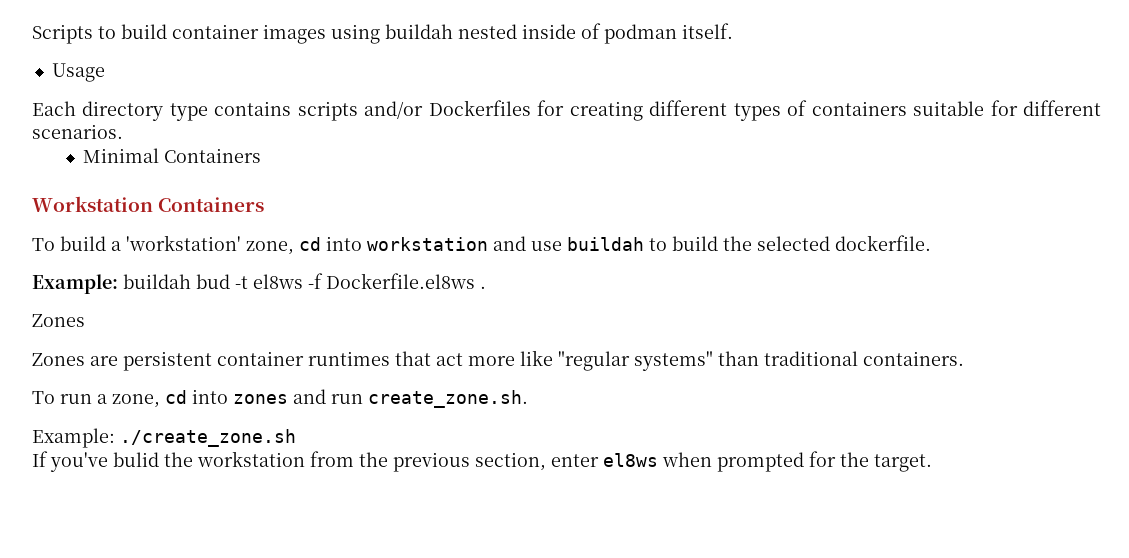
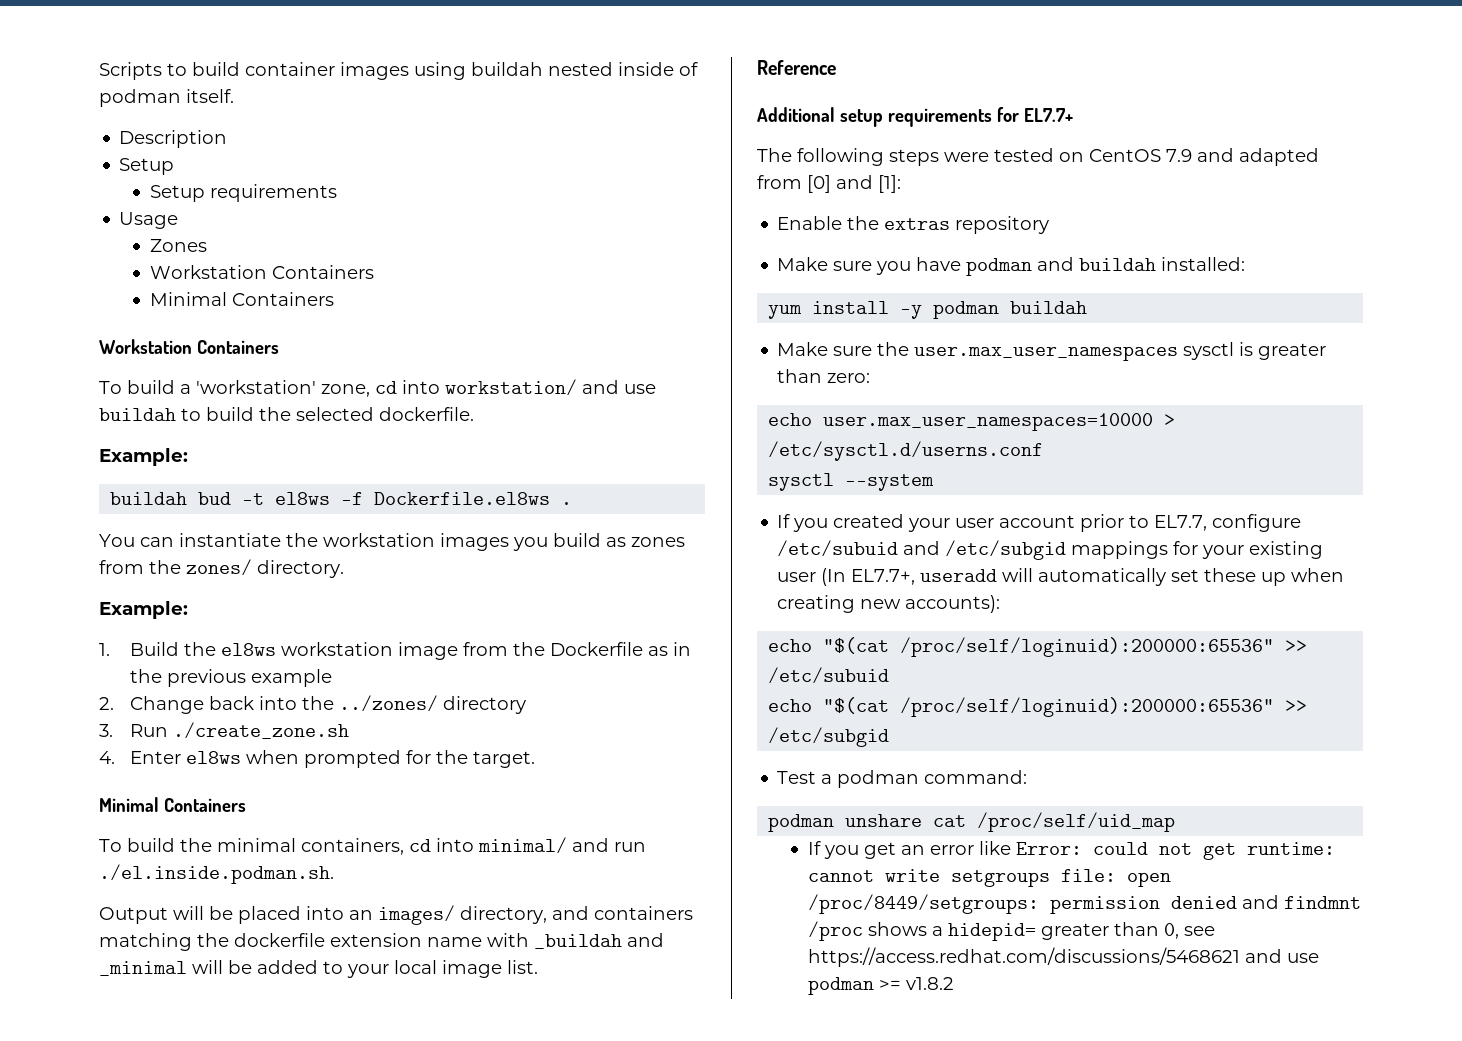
+ Description
+ Setup
+ Setup requirements
  Usage
- Each directory type contains scripts and/or Dockerfiles for creating different types of containers suitable for different scenarios.
+ Zones
+ Workstation Containers
- To build a 'workstation' zone, cd into workstation and use buildah to build the selected dockerfile.
- Example: buildah bud -t el8ws -f Dockerfile.el8ws .
- Zones
- Zones are persistent container runtimes that act more like "regular systems" than traditional containers.
- To run a zone, cd into zones and run create_zone.sh.
- Example: ./create_zone.sh
- If you've bulid the workstation from the previous section, enter el8ws when prompted for the target.
+ To build a 'workstation' zone, cd into workstation/ and use buildah to build the selected dockerfile.
+ Example:
+ buildah bud -t el8ws -f Dockerfile.el8ws .
+ You can instantiate the workstation images you build as zones from the zones/ directory.
+ Example:
+ 1. Build the el8ws workstation image from the Dockerfile as in the previous example
+ 2. Change back into the ../zones/ directory
+ 3. Run ./create_zone.sh
+ 4. Enter el8ws when prompted for the target.
+ Minimal Containers
+ To build the minimal containers, cd into minimal/ and run ./el.inside.podman.sh.
+ Output will be placed into an images/ directory, and containers matching the dockerfile extension name with _buildah and _minimal will be added to your local image list.
+ Reference
+ Additional setup requirements for EL7.7+
+ The following steps were tested on CentOS 7.9 and adapted from [0] and [1]:
+ Enable the extras repository
+ Make sure you have podman and buildah installed:
+ yum install -y podman buildah
+ Make sure the user.max_user_namespaces sysctl is greater than zero:
+ echo user.max_user_namespaces=10000 > /etc/sysctl.d/userns.conf
+ sysctl --system
+ If you created your user account prior to EL7.7, configure /etc/subuid and /etc/subgid mappings for your existing user (In EL7.7+, useradd will automatically set these up when creating new accounts):
+ echo "$(cat /proc/self/loginuid):200000:65536" >> /etc/subuid
+ echo "$(cat /proc/self/loginuid):200000:65536" >> /etc/subgid
+ Test a podman command:
+ podman unshare cat /proc/self/uid_map
+ If you get an error like Error: could not get runtime: cannot write setgroups file: open /proc/8449/setgroups: permission denied and findmnt /proc shows a hidepid= greater than 0, see https://access.redhat.com/discussions/5468621 and use podman >= v1.8.2

